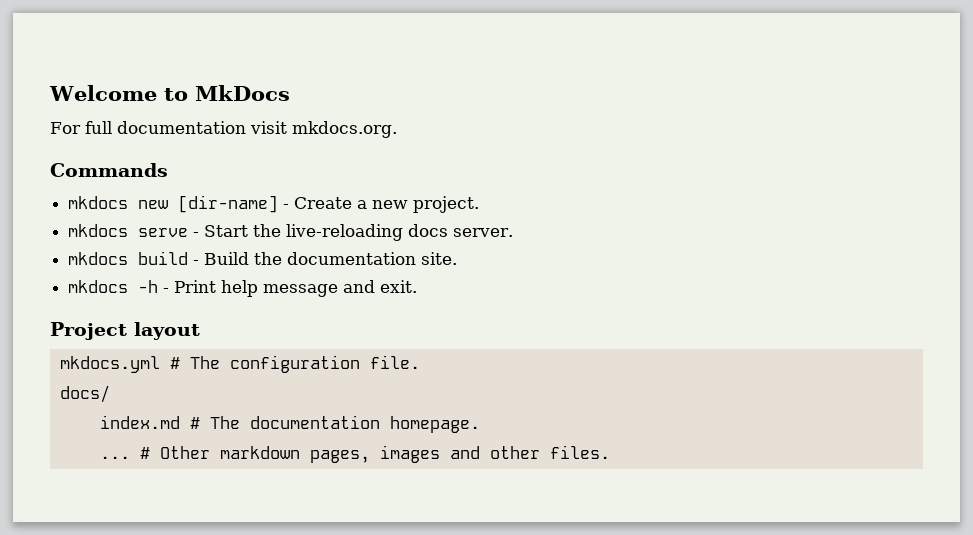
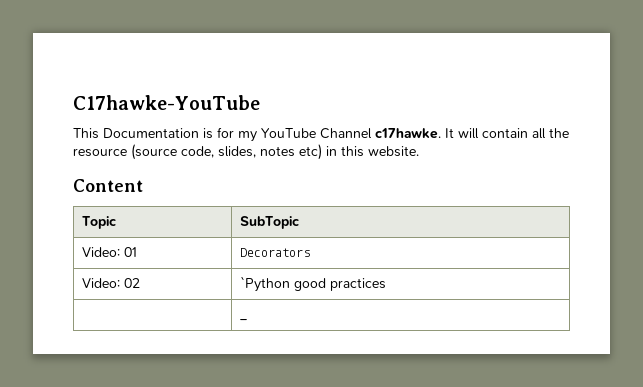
- Welcome to MkDocs
- For full documentation visit mkdocs.org.
- Commands
- mkdocs new [dir-name] - Create a new project.
- mkdocs serve - Start the live-reloading docs server.
- mkdocs build - Build the documentation site.
- mkdocs -h - Print help message and exit.
- Project layout
- mkdocs.yml # The configuration file.
- docs/
- index.md # The documentation homepage.
- ... # Other markdown pages, images and other files.
+ C17hawke-YouTube
+ This Documentation is for my YouTube Channel c17hawke. It will contain all the resource (source code, slides, notes etc) in this website.
+ Content
+ Topic | SubTopic
+ Video: 01 | Decorators
+ Video: 02 | `Python good practices
+ | _

